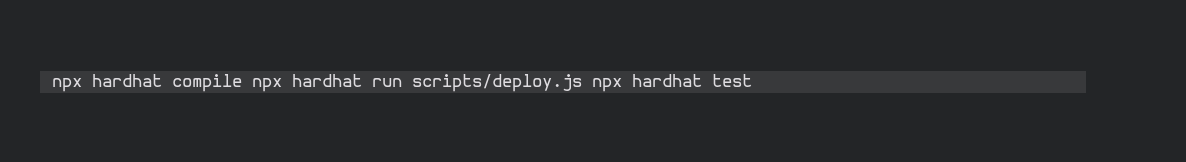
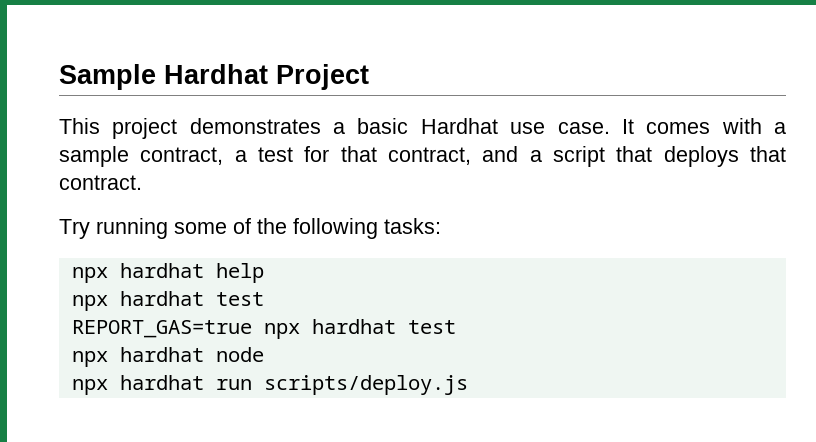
- npx hardhat compile npx hardhat run scripts/deploy.js npx hardhat test
+ Sample Hardhat Project
+ This project demonstrates a basic Hardhat use case. It comes with a sample contract, a test for that contract, and a script that deploys that contract.
+ Try running some of the following tasks:
+ npx hardhat help
+ npx hardhat test
+ REPORT_GAS=true npx hardhat test
+ npx hardhat node
+ npx hardhat run scripts/deploy.js

